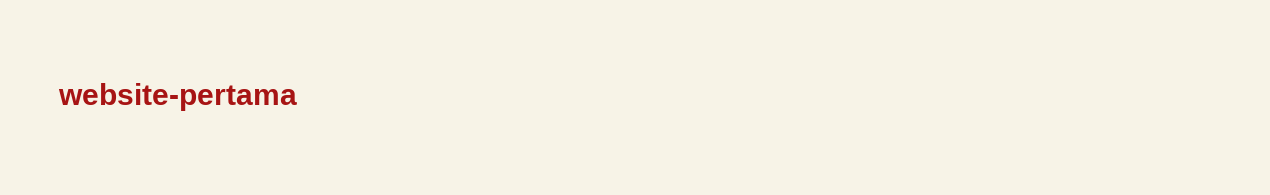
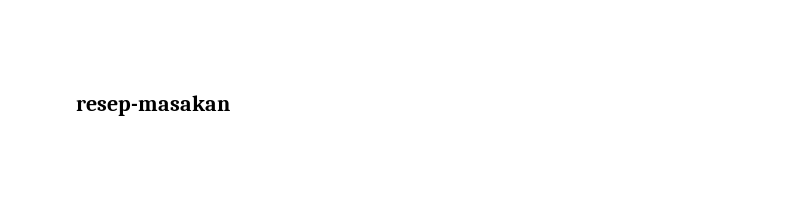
- website-pertama
+ resep-masakan

